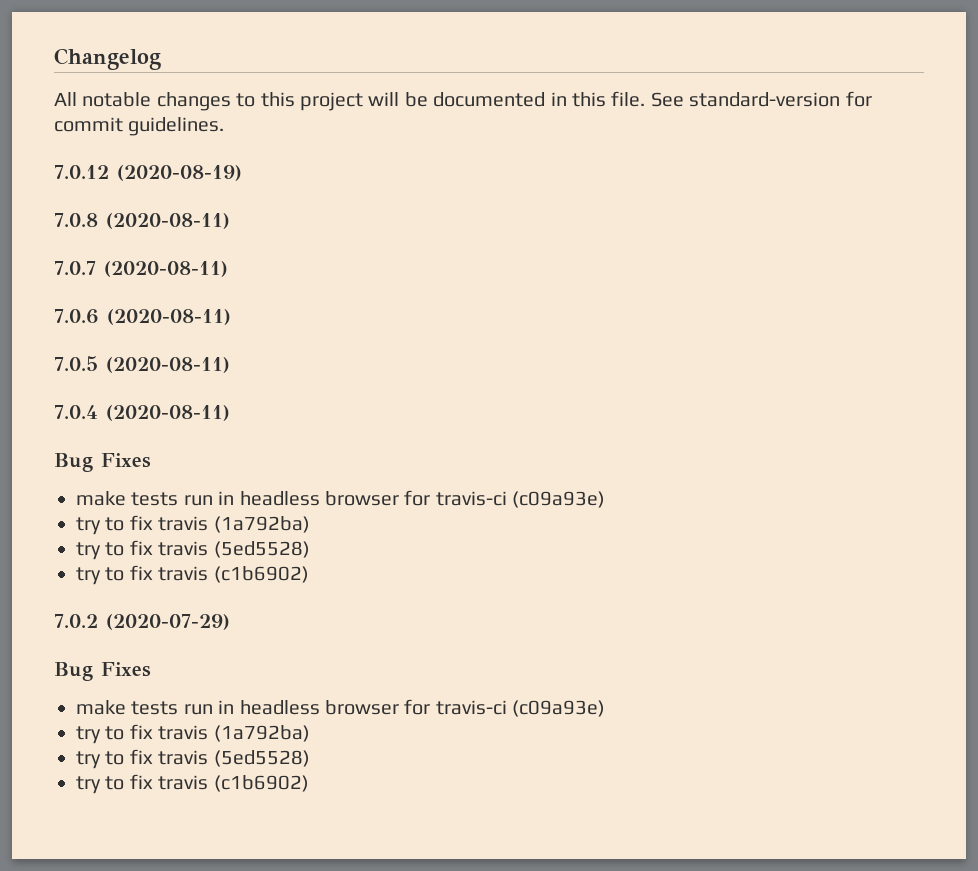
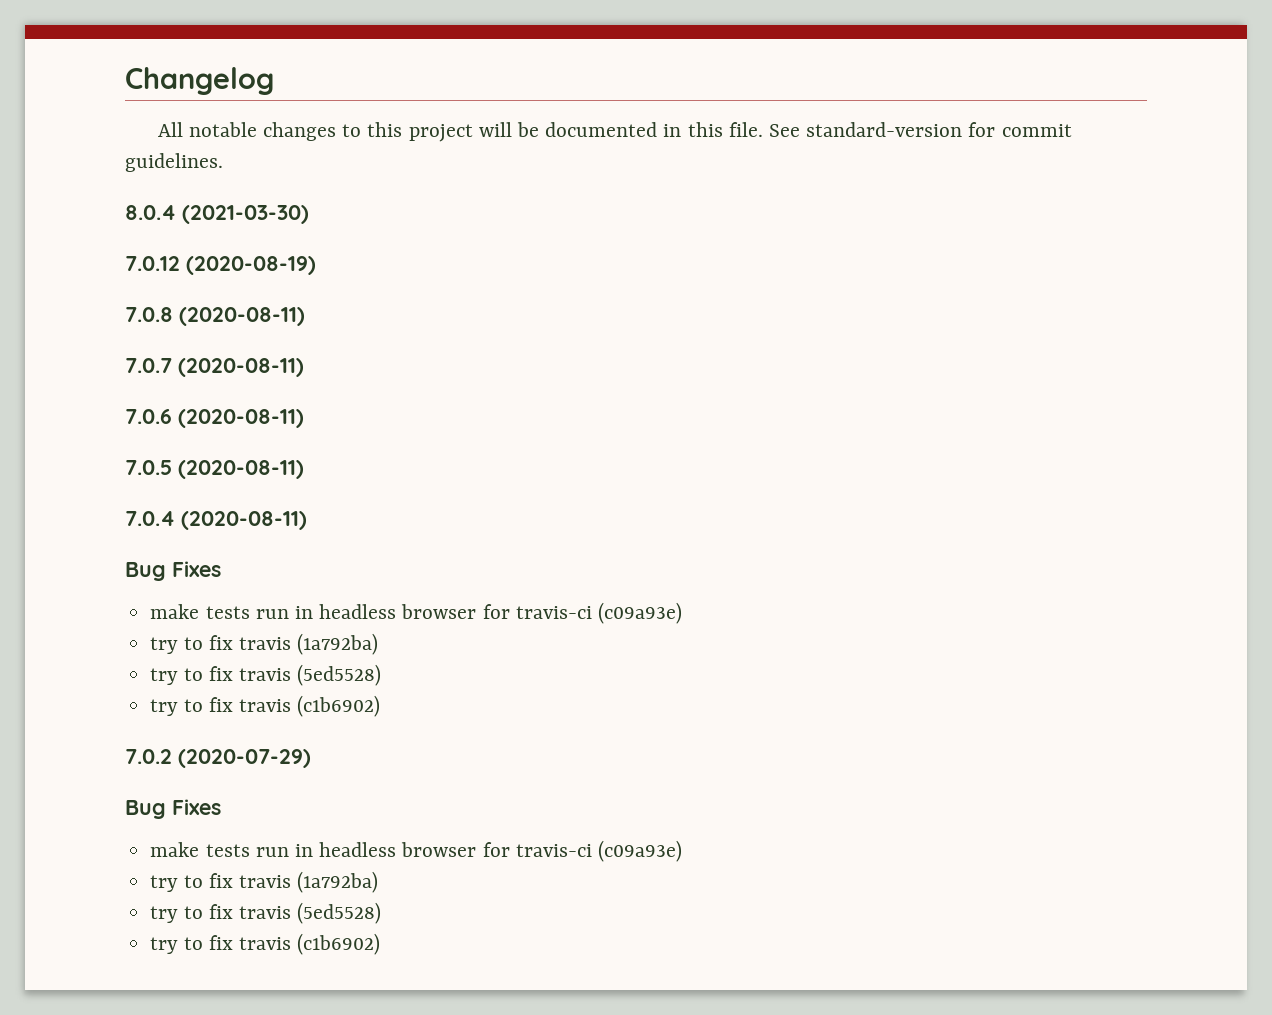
+ 8.0.4 (2021-03-30)

